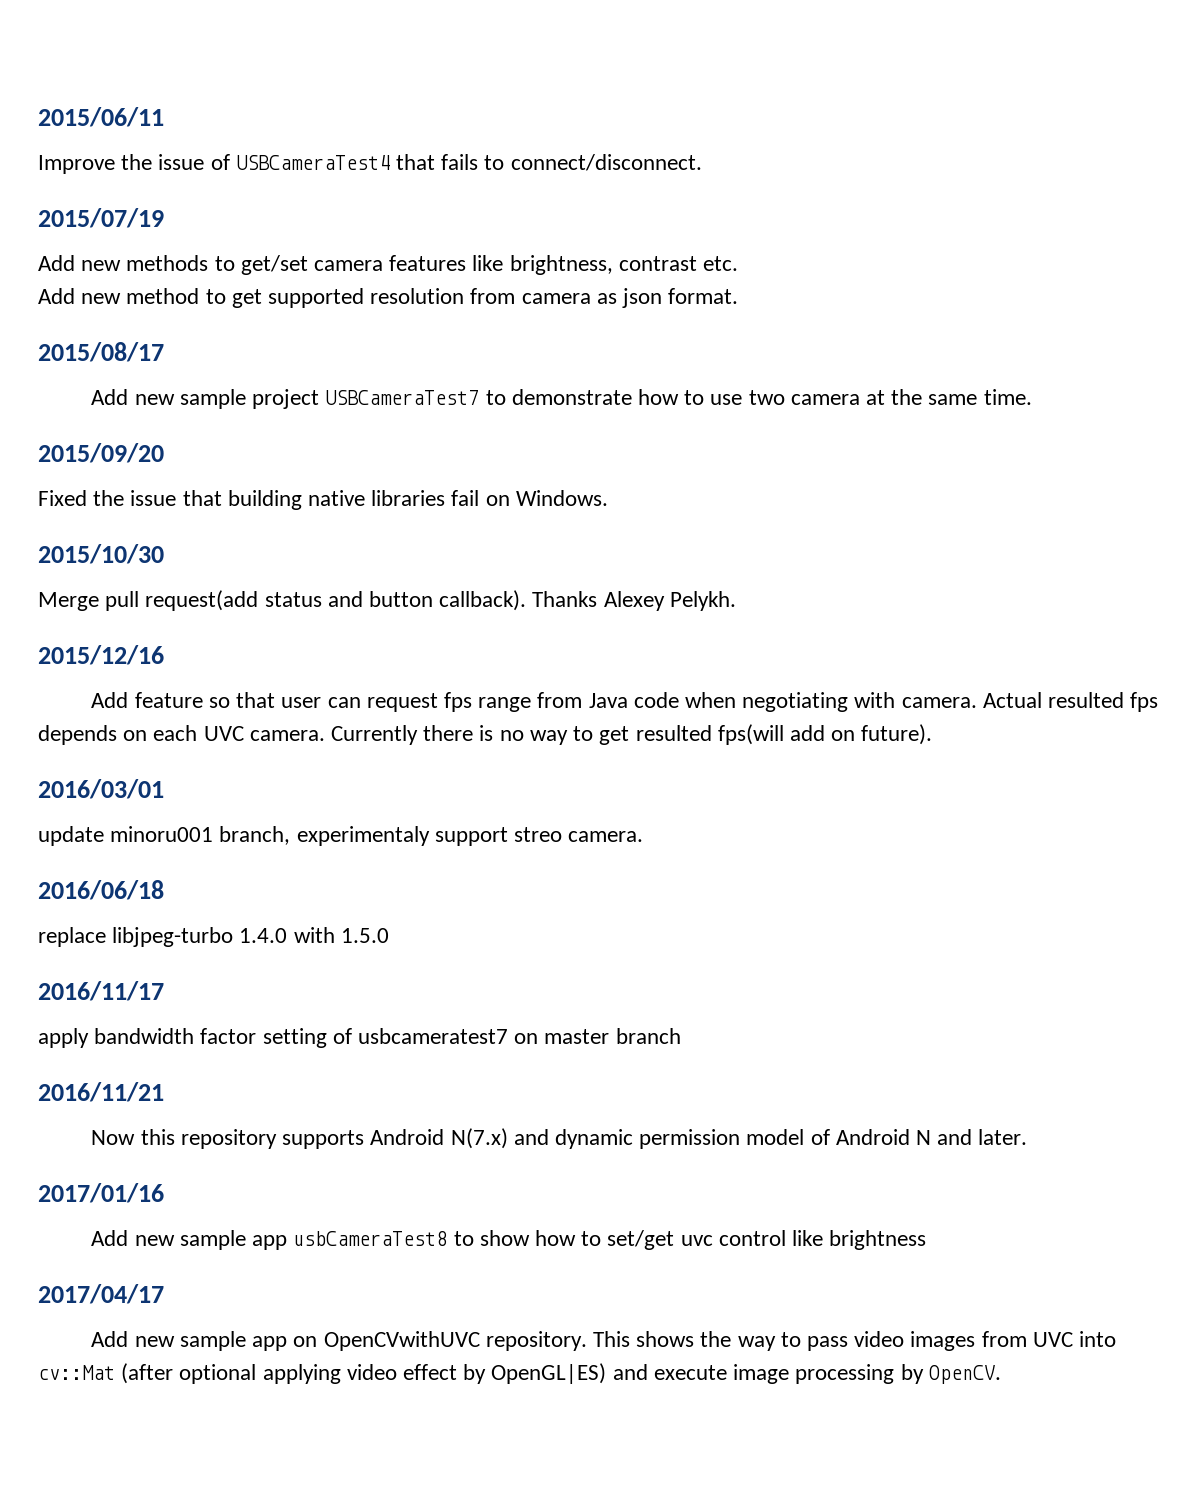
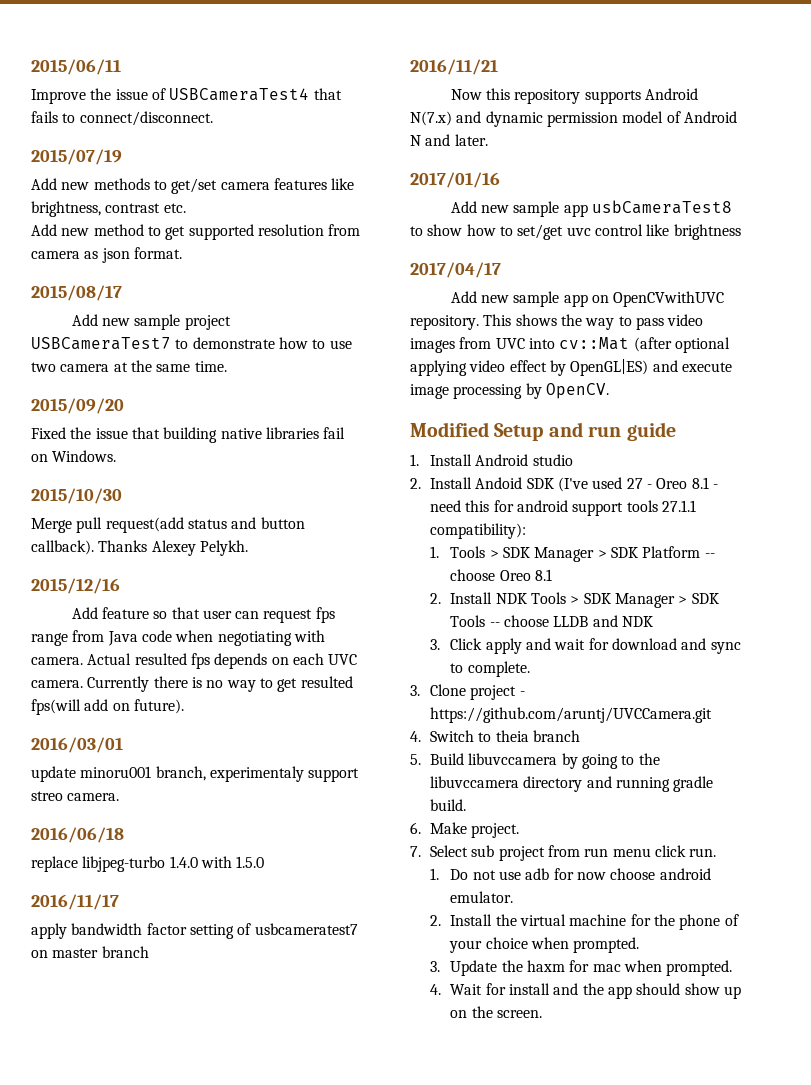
+ Modified Setup and run guide
+ 1. Install Android studio
+ 2. Install Andoid SDK (I've used 27 - Oreo 8.1 - need this for android support tools 27.1.1 compatibility):
+ 1. Tools > SDK Manager > SDK Platform -- choose Oreo 8.1
+ 2. Install NDK Tools > SDK Manager > SDK Tools -- choose LLDB and NDK
+ 3. Click apply and wait for download and sync to complete.
+ 3. Clone project - https://github.com/aruntj/UVCCamera.git
+ 4. Switch to theia branch
+ 5. Build libuvccamera by going to the libuvccamera directory and running gradle build.
+ 6. Make project.
+ 7. Select sub project from run menu click run.
+ 1. Do not use adb for now choose android emulator.
+ 2. Install the virtual machine for the phone of your choice when prompted.
+ 3. Update the haxm for mac when prompted.
+ 4. Wait for install and the app should show up on the screen.

